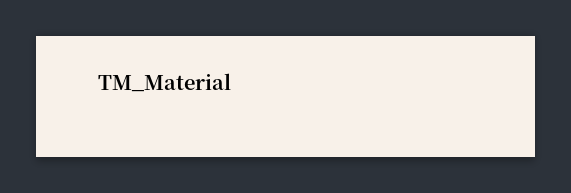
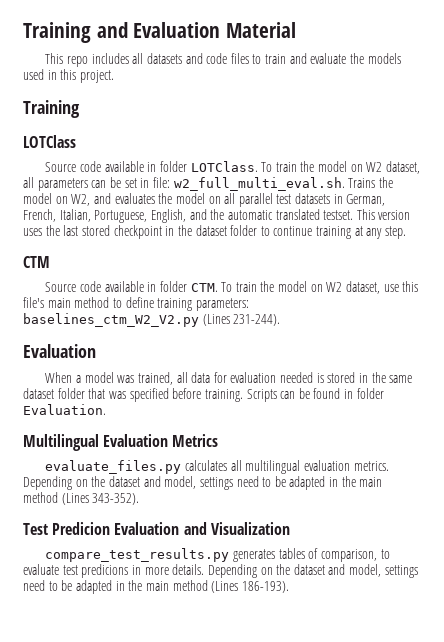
- TM_Material
+ Training and Evaluation Material
+ This repo includes all datasets and code files to train and evaluate the models used in this project.
+ Training
+ LOTClass
+ Source code available in folder LOTClass. To train the model on W2 dataset, all parameters can be set in file: w2_full_multi_eval.sh. Trains the model on W2, and evaluates the model on all parallel test datasets in German, French, Italian, Portuguese, English, and the automatic translated testset. This version uses the last stored checkpoint in the dataset folder to continue training at any step.
+ CTM
+ Source code available in folder CTM. To train the model on W2 dataset, use this file's main method to define training parameters: baselines_ctm_W2_V2.py (Lines 231-244).
+ Evaluation
+ When a model was trained, all data for evaluation needed is stored in the same dataset folder that was specified before training. Scripts can be found in folder Evaluation.
+ Multilingual Evaluation Metrics
+ evaluate_files.py calculates all multilingual evaluation metrics. Depending on the dataset and model, settings need to be adapted in the main method (Lines 343-352).
+ Test Predicion Evaluation and Visualization
+ compare_test_results.py generates tables of comparison, to evaluate test predicions in more details. Depending on the dataset and model, settings need to be adapted in the main method (Lines 186-193).

